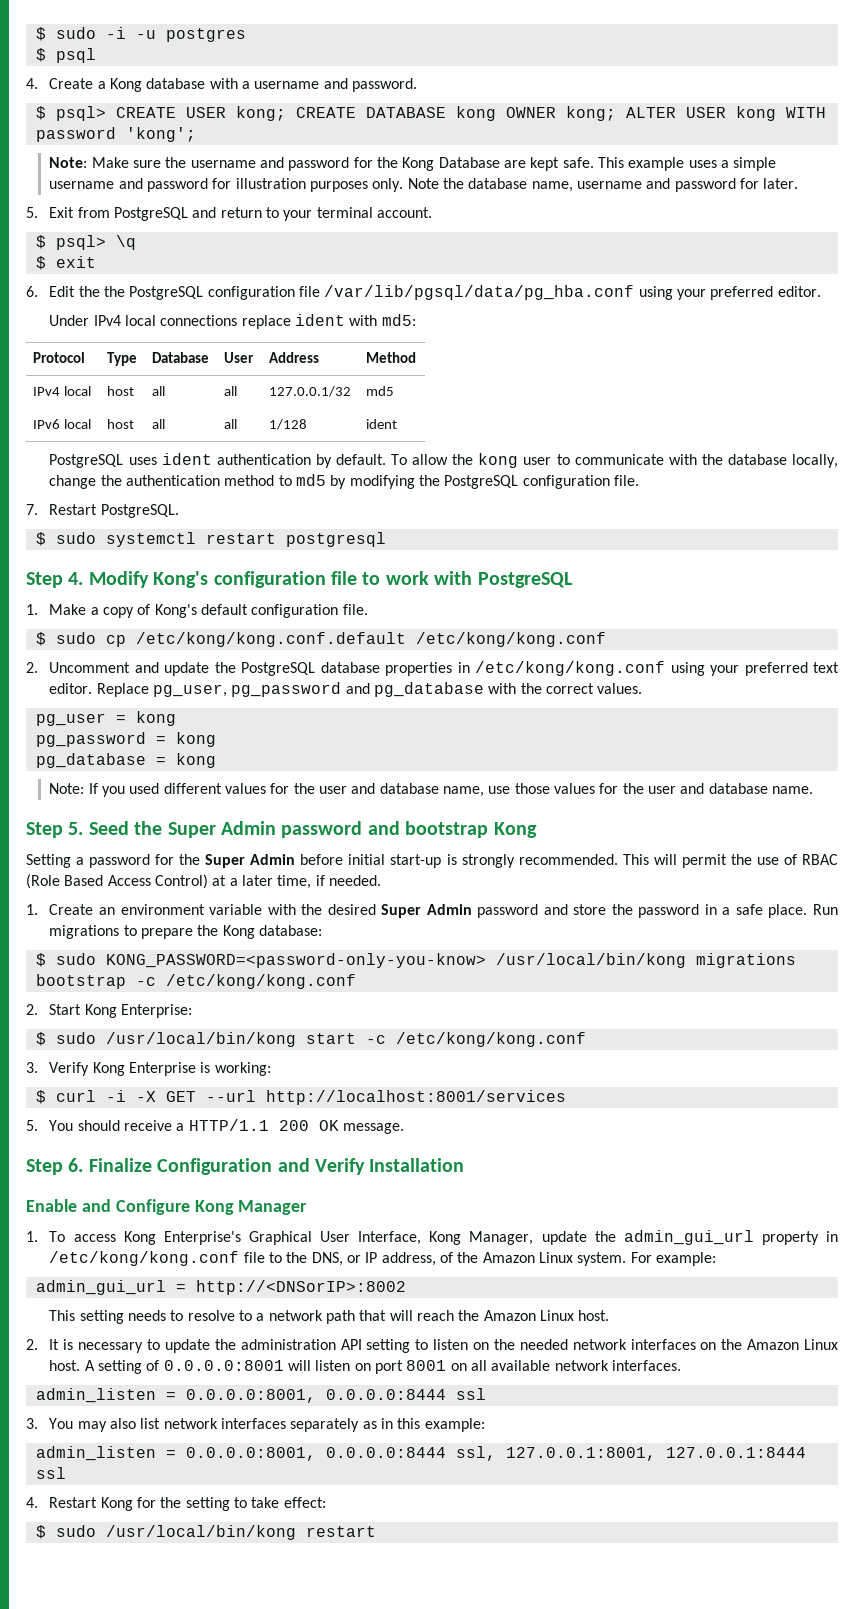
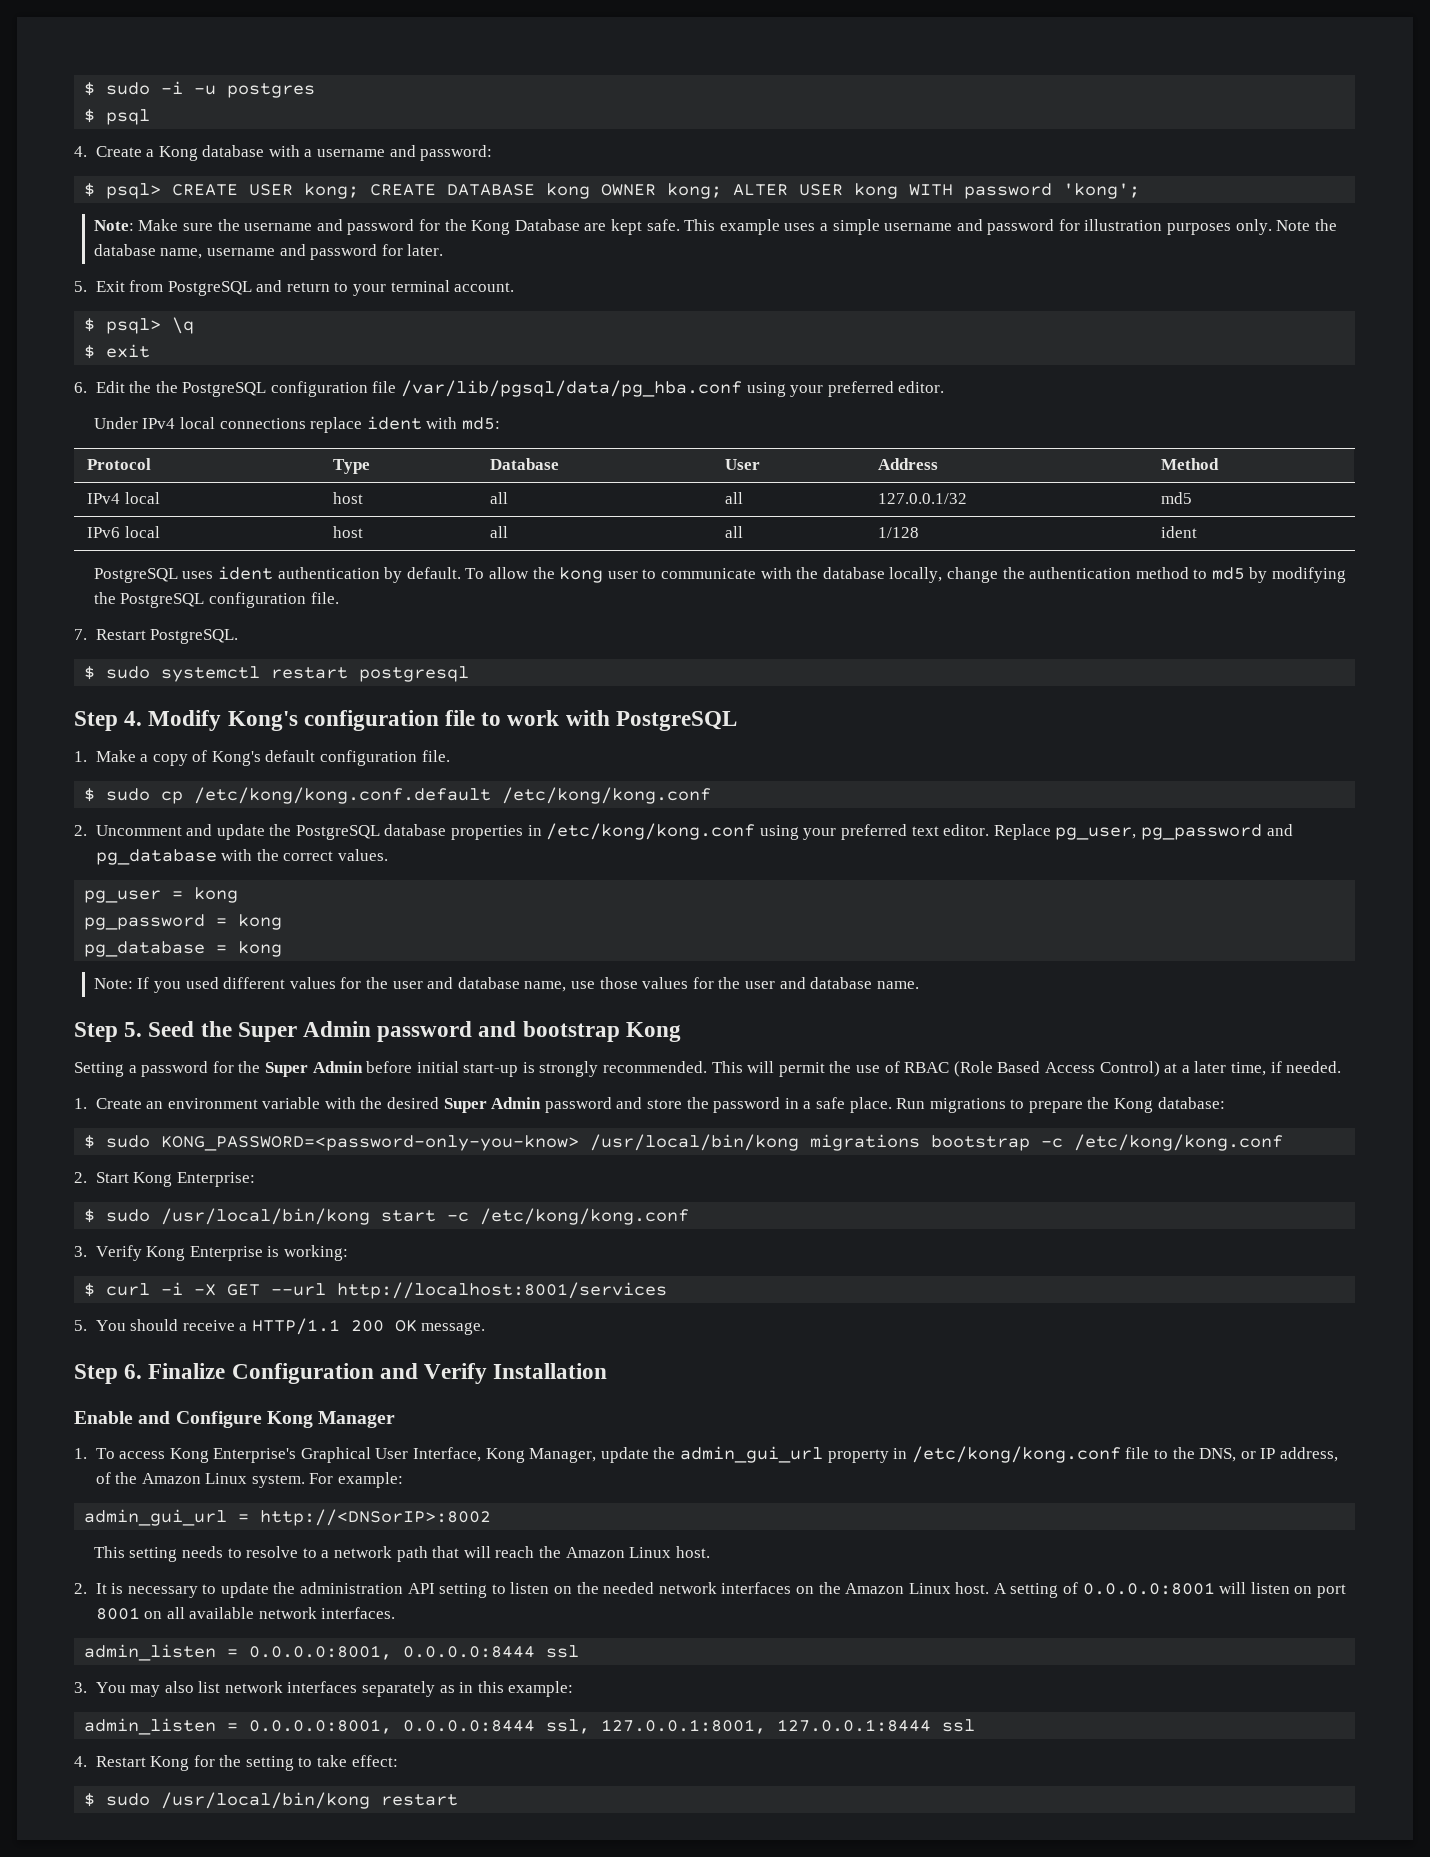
- 4. Create a Kong database with a username and password.
+ 4. Create a Kong database with a username and password:

